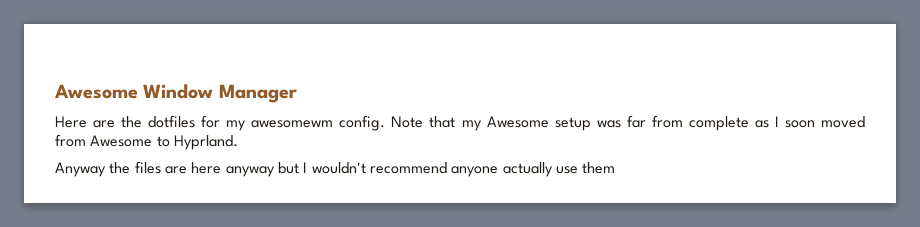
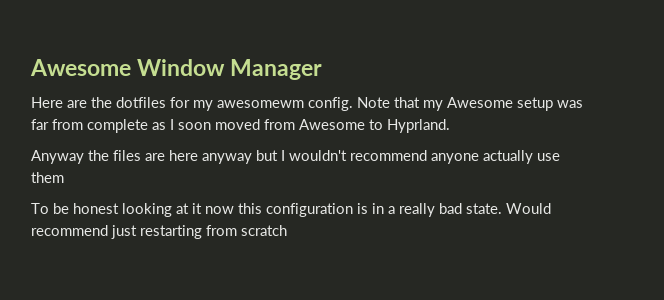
+ To be honest looking at it now this configuration is in a really bad state. Would recommend just restarting from scratch

